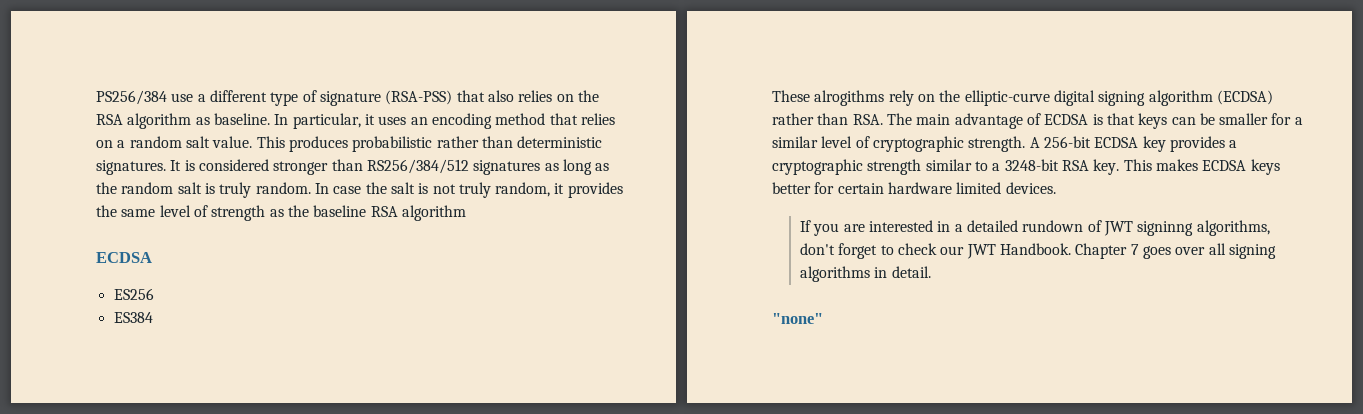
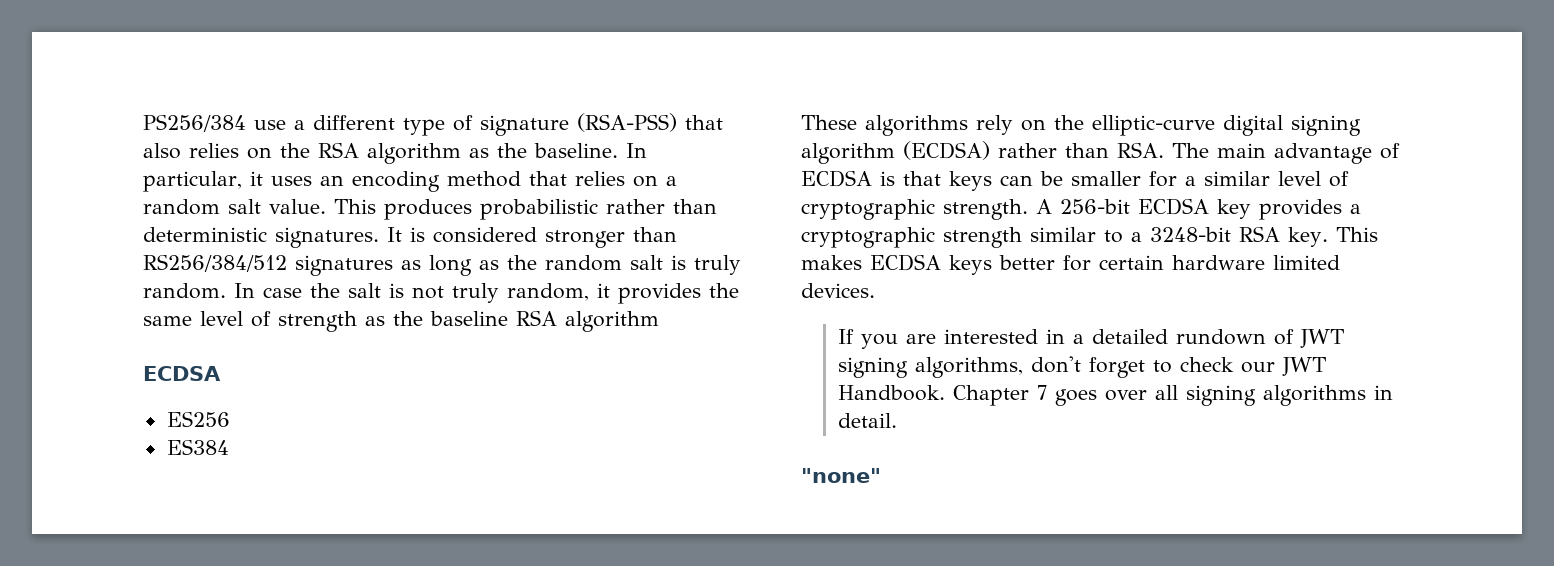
- PS256/384 use a different type of signature (RSA-PSS) that also relies on the RSA algorithm as baseline.
+ PS256/384 use a different type of signature (RSA-PSS) that also relies on the RSA algorithm as the baseline.
- These alrogithms rely on the elliptic-curve digital signing algorithm (ECDSA) rather than RSA. The main advantage of ECDSA is that keys can be smaller for a similar level of cryptographic strength.
+ These algorithms rely on the elliptic-curve digital signing algorithm (ECDSA) rather than RSA. The main advantage of ECDSA is that keys can be smaller for a similar level of cryptographic strength.
- If you are interested in a detailed rundown of JWT signinng algorithms, don't forget to check our JWT Handbook.
+ If you are interested in a detailed rundown of JWT signing algorithms, don't forget to check our JWT Handbook.

